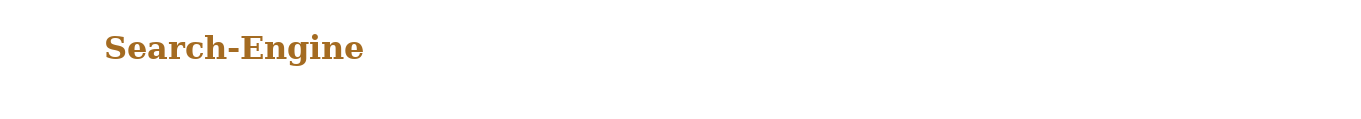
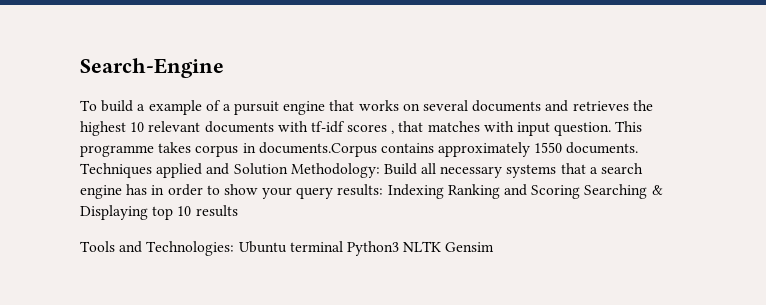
+ To build a example of a pursuit engine that works on several documents and retrieves the highest 10 relevant documents with tf-idf scores , that matches with input question. This programme takes corpus in documents.Corpus contains approximately 1550 documents. Techniques applied and Solution Methodology: Build all necessary systems that a search engine has in order to show your query results: Indexing Ranking and Scoring Searching & Displaying top 10 results
+ Tools and Technologies: Ubuntu terminal Python3 NLTK Gensim

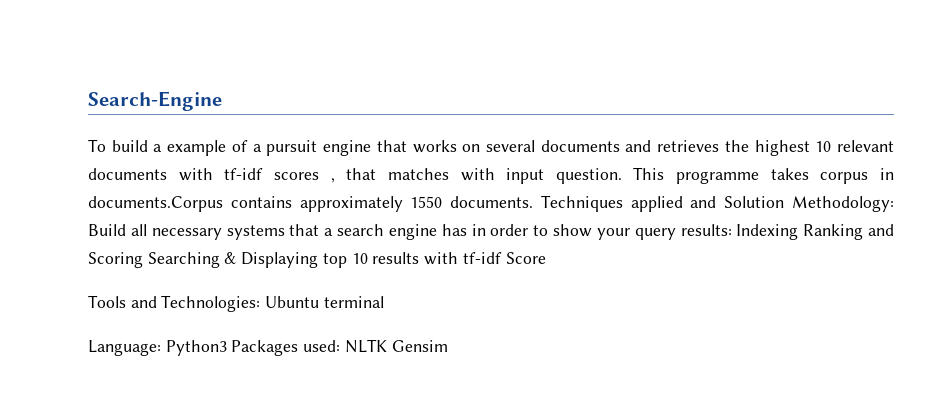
- Techniques applied and Solution Methodology: Build all necessary systems that a search engine has in order to show your query results: Indexing Ranking and Scoring Searching & Displaying top 10 results
+ Techniques applied and Solution Methodology: Build all necessary systems that a search engine has in order to show your query results: Indexing Ranking and Scoring Searching & Displaying top 10 results with tf-idf Score
- Tools and Technologies: Ubuntu terminal Python3 NLTK Gensim
+ Tools and Technologies: Ubuntu terminal
+ Language: Python3 Packages used: NLTK Gensim

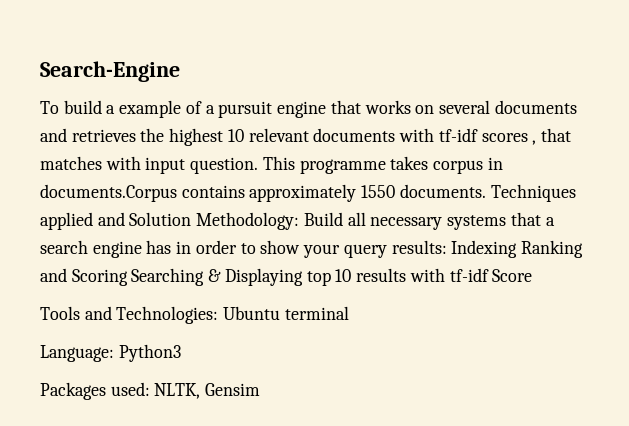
- Language: Python3 Packages used: NLTK Gensim
+ Language: Python3
+ Packages used: NLTK, Gensim

